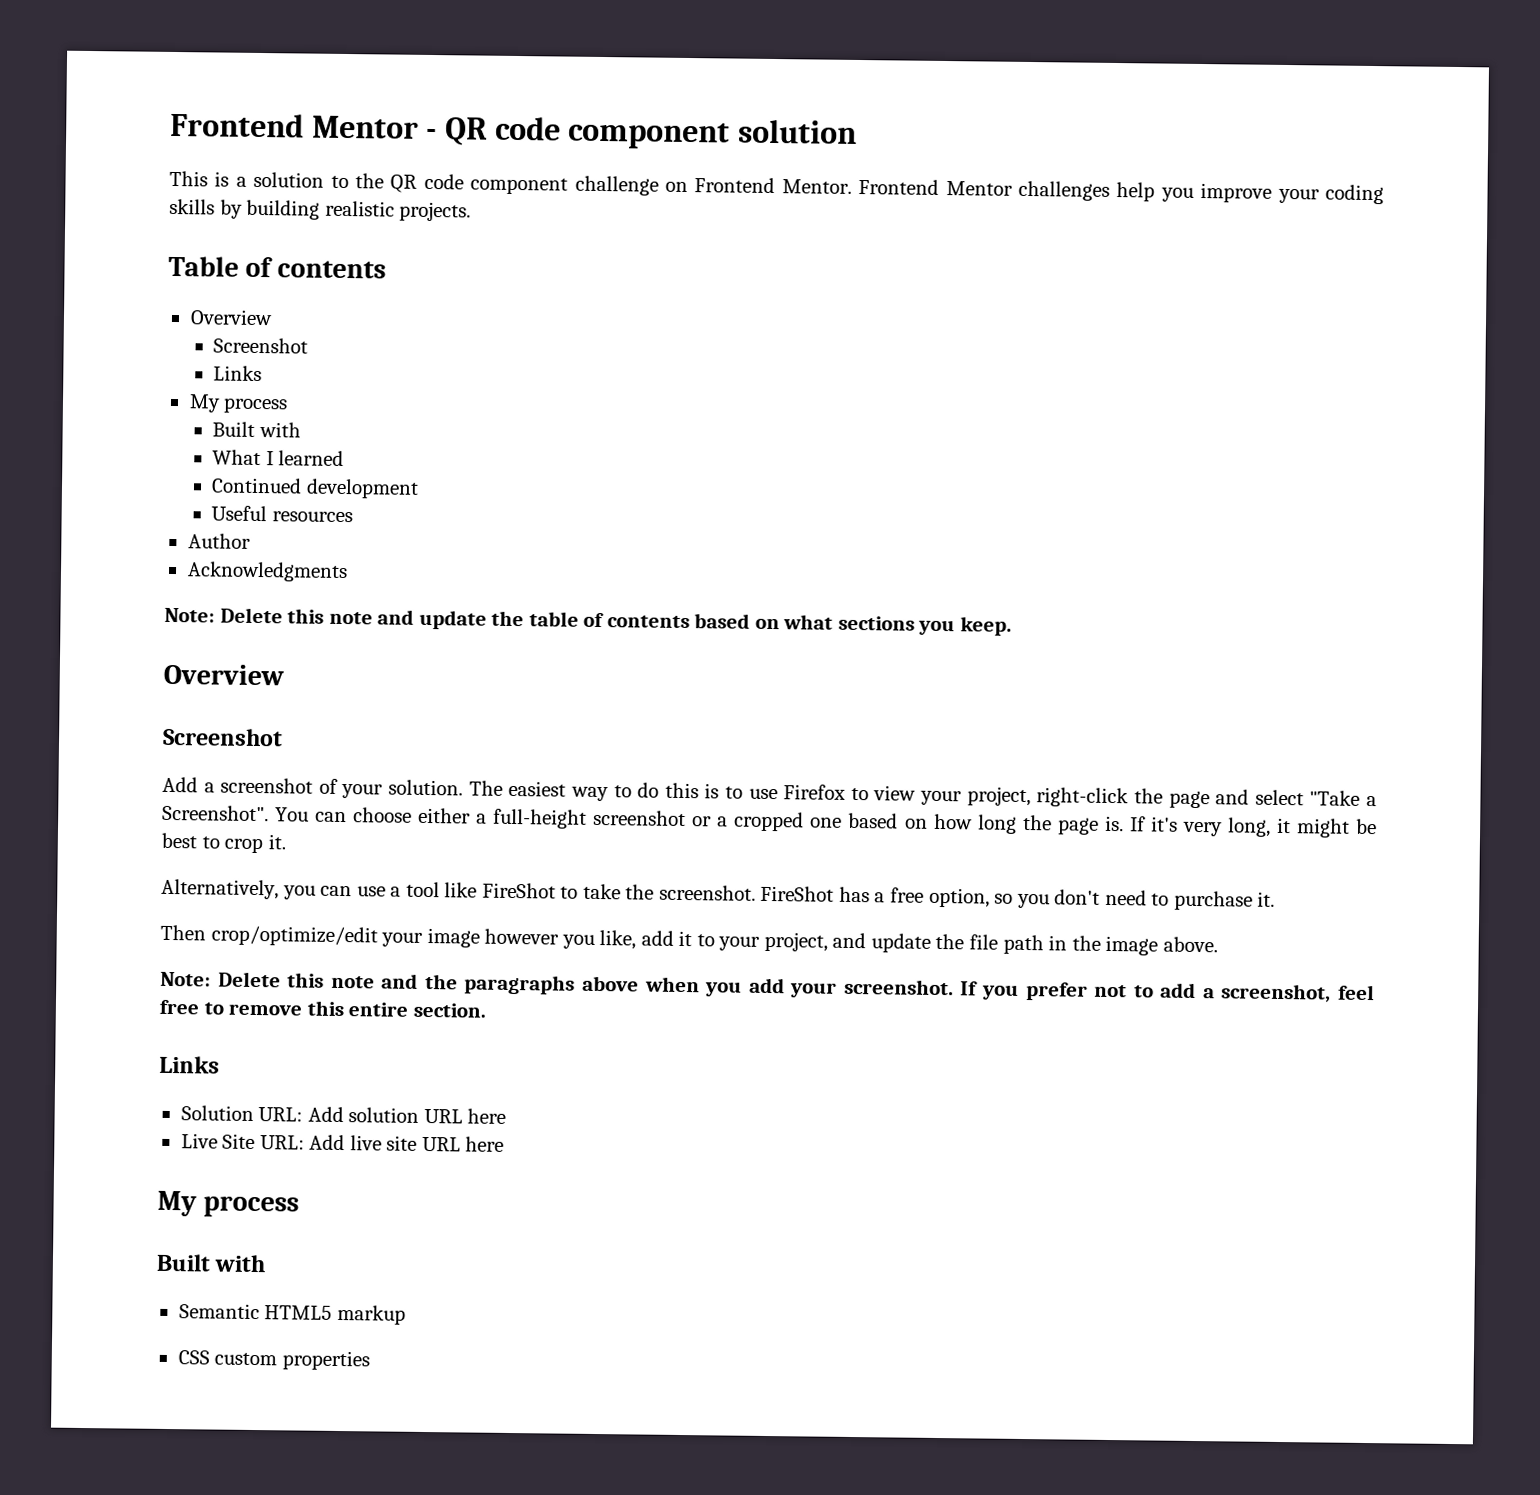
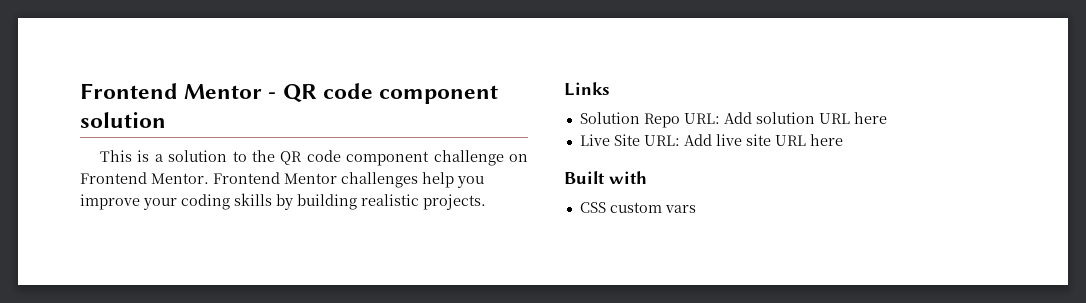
- Table of contents
- Overview
- Screenshot
- Links
- My process
- Built with
- What I learned
- Continued development
- Useful resources
- Author
- Acknowledgments
- Note: Delete this note and update the table of contents based on what sections you keep.
- Overview
- Screenshot
- Add a screenshot of your solution. The easiest way to do this is to use Firefox to view your project, right-click the page and select "Take a Screenshot". You can choose either a full-height screenshot or a cropped one based on how long the page is. If it's very long, it might be best to crop it.
- Alternatively, you can use a tool like FireShot to take the screenshot. FireShot has a free option, so you don't need to purchase it.
- Then crop/optimize/edit your image however you like, add it to your project, and update the file path in the image above.
- Note: Delete this note and the paragraphs above when you add your screenshot. If you prefer not to add a screenshot, feel free to remove this entire section.
- Solution URL: Add solution URL here
+ Solution Repo URL: Add solution URL here
  Live Site URL: Add live site URL here
- My process
  Built with
- Semantic HTML5 markup
- CSS custom properties
+ CSS custom vars

